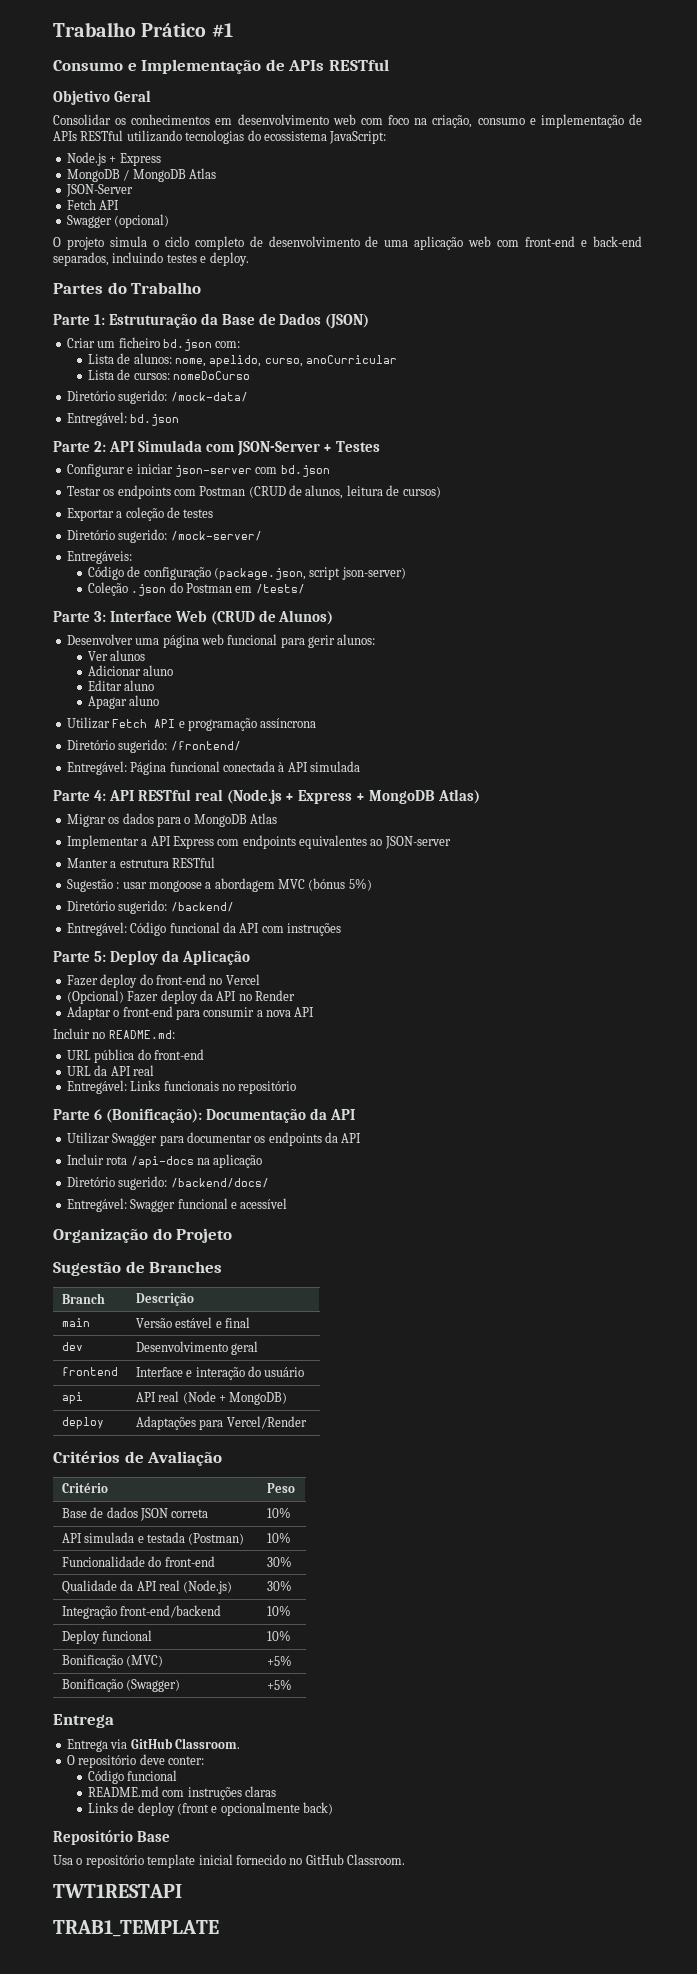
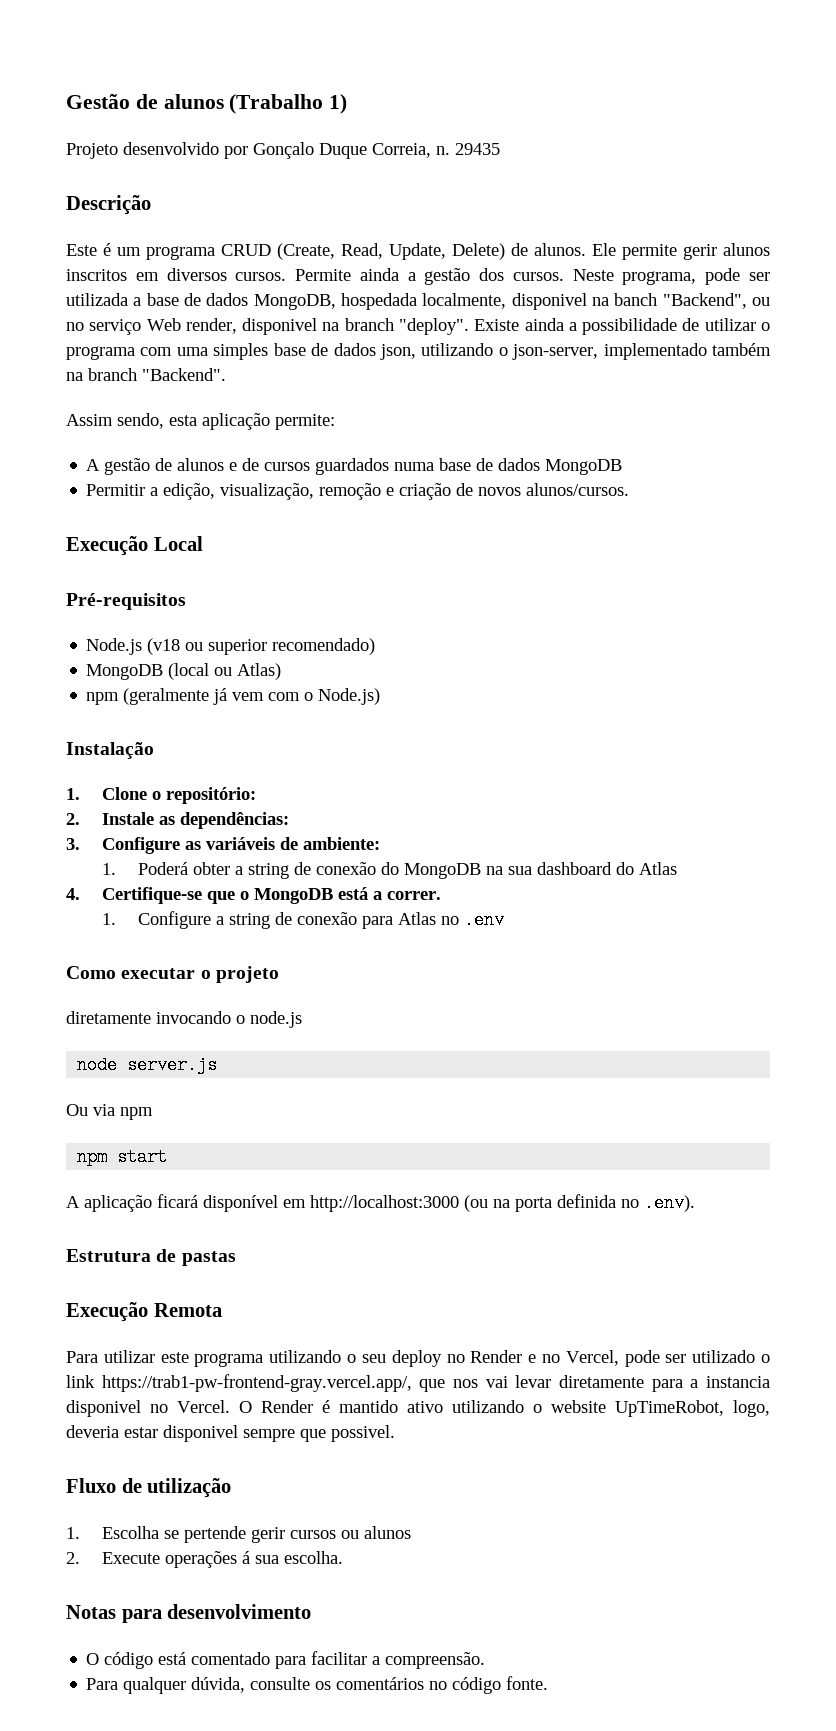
- Trabalho Prático #1
- Consumo e Implementação de APIs RESTful
- Objetivo Geral
- Consolidar os conhecimentos em desenvolvimento web com foco na criação, consumo e implementação de APIs RESTful utilizando tecnologias do ecossistema JavaScript:
- Node.js + Express
- MongoDB / MongoDB Atlas
- JSON-Server
- Fetch API
- Swagger (opcional)
- O projeto simula o ciclo completo de desenvolvimento de uma aplicação web com front-end e back-end separados, incluindo testes e deploy.
- Partes do Trabalho
- Parte 1: Estruturação da Base de Dados (JSON)
- Criar um ficheiro bd.json com:
- Lista de alunos: nome, apelido, curso, anoCurricular
- Lista de cursos: nomeDoCurso
- Diretório sugerido: /mock-data/
- Entregável: bd.json
- Parte 2: API Simulada com JSON-Server + Testes
- Configurar e iniciar json-server com bd.json
- Testar os endpoints com Postman (CRUD de alunos, leitura de cursos)
- Exportar a coleção de testes
- Diretório sugerido: /mock-server/
- Entregáveis:
- Código de configuração (package.json, script json-server)
- Coleção .json do Postman em /tests/
- Parte 3: Interface Web (CRUD de Alunos)
- Desenvolver uma página web funcional para gerir alunos:
- Ver alunos
- Adicionar aluno
- Editar aluno
- Apagar aluno
- Utilizar Fetch API e programação assíncrona
- Diretório sugerido: /frontend/
- Entregável: Página funcional conectada à API simulada
- Parte 4: API RESTful real (Node.js + Express + MongoDB Atlas)
- Migrar os dados para o MongoDB Atlas
- Implementar a API Express com endpoints equivalentes ao JSON-server
- Manter a estrutura RESTful
- Sugestão : usar mongoose a abordagem MVC (bónus 5%)
- Diretório sugerido: /backend/
- Entregável: Código funcional da API com instruções
- Parte 5: Deploy da Aplicação
- Fazer deploy do front-end no Vercel
- (Opcional) Fazer deploy da API no Render
- Adaptar o front-end para consumir a nova API
- Incluir no README.md:
- URL pública do front-end
- URL da API real
- Entregável: Links funcionais no repositório
- Parte 6 (Bonificação): Documentação da API
- Utilizar Swagger para documentar os endpoints da API
- Incluir rota /api-docs na aplicação
- Diretório sugerido: /backend/docs/
- Entregável: Swagger funcional e acessível
- Organização do Projeto
- Sugestão de Branches
- Branch | Descrição
- main | Versão estável e final
- dev | Desenvolvimento geral
- frontend | Interface e interação do usuário
- api | API real (Node + MongoDB)
- deploy | Adaptações para Vercel/Render
- Critérios de Avaliação
- Critério | Peso
- Base de dados JSON correta | 10%
- API simulada e testada (Postman) | 10%
- Funcionalidade do front-end | 30%
- Qualidade da API real (Node.js) | 30%
- Integração front-end/backend | 10%
- Deploy funcional | 10%
- Bonificação (MVC) | +5%
- Bonificação (Swagger) | +5%
- Entrega
- Entrega via GitHub Classroom.
- O repositório deve conter:
- Código funcional
- README.md com instruções claras
- Links de deploy (front e opcionalmente back)
- Repositório Base
- Usa o repositório template inicial fornecido no GitHub Classroom.
- TWT1RESTAPI
- TRAB1_TEMPLATE
+ Gestão de alunos (Trabalho 1)
+ Projeto desenvolvido por Gonçalo Duque Correia, n. 29435
+ Descrição
+ Este é um programa CRUD (Create, Read, Update, Delete) de alunos. Ele permite gerir alunos inscritos em diversos cursos. Permite ainda a gestão dos cursos. Neste programa, pode ser utilizada a base de dados MongoDB, hospedada localmente, disponivel na banch "Backend", ou no serviço Web render, disponivel na branch "deploy". Existe ainda a possibilidade de utilizar o programa com uma simples base de dados json, utilizando o json-server, implementado também na branch "Backend".
+ Assim sendo, esta aplicação permite:
+ A gestão de alunos e de cursos guardados numa base de dados MongoDB
+ Permitir a edição, visualização, remoção e criação de novos alunos/cursos.
+ Execução Local
+ Pré-requisitos
+ Node.js (v18 ou superior recomendado)
+ MongoDB (local ou Atlas)
+ npm (geralmente já vem com o Node.js)
+ Instalação
+ 1. Clone o repositório:
+ 2. Instale as dependências:
+ 3. Configure as variáveis de ambiente:
+ 1. Poderá obter a string de conexão do MongoDB na sua dashboard do Atlas
+ 4. Certifique-se que o MongoDB está a correr.
+ 1. Configure a string de conexão para Atlas no .env
+ Como executar o projeto
+ diretamente invocando o node.js
+ node server.js
+ Ou via npm
+ npm start
+ A aplicação ficará disponível em http://localhost:3000 (ou na porta definida no .env).
+ Estrutura de pastas
+ Execução Remota
+ Para utilizar este programa utilizando o seu deploy no Render e no Vercel, pode ser utilizado o link https://trab1-pw-frontend-gray.vercel.app/, que nos vai levar diretamente para a instancia disponivel no Vercel. O Render é mantido ativo utilizando o website UpTimeRobot, logo, deveria estar disponivel sempre que possivel.
+ Fluxo de utilização
+ 1. Escolha se pertende gerir cursos ou alunos
+ 2. Execute operações á sua escolha.
+ Notas para desenvolvimento
+ O código está comentado para facilitar a compreensão.
+ Para qualquer dúvida, consulte os comentários no código fonte.

